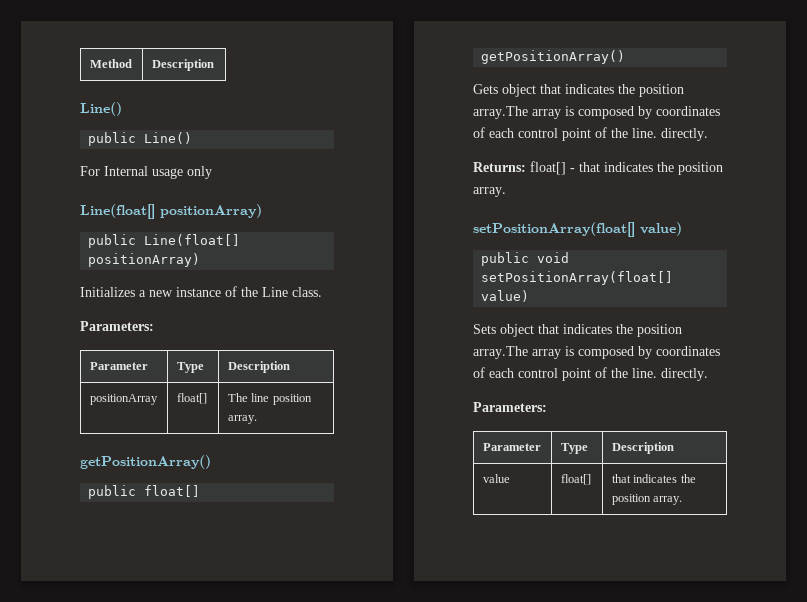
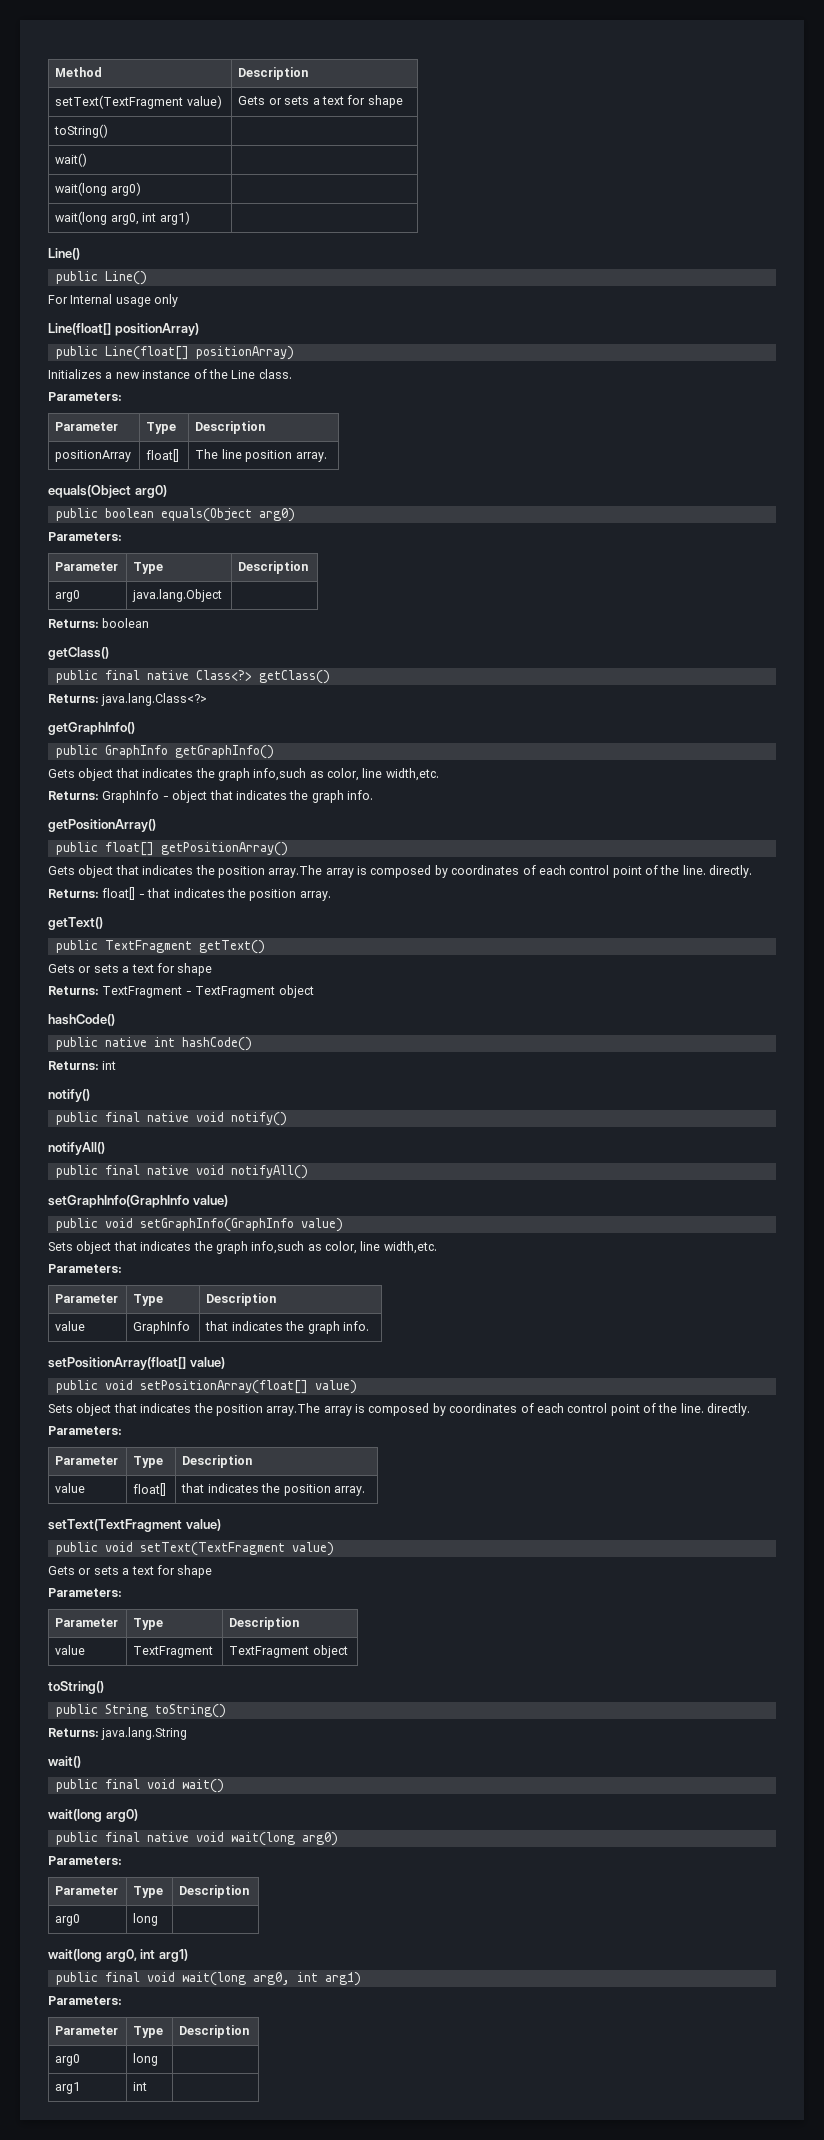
+ setText(TextFragment value) | Gets or sets a text for shape
+ toString() |
+ wait() |
+ wait(long arg0) |
+ wait(long arg0, int arg1) |
  positionArray | float[] | The line position array.
+ equals(Object arg0)
+ public boolean equals(Object arg0)
+ Parameters:
+ Parameter | Type | Description
+ arg0 | java.lang.Object |
+ Returns: boolean
+ getClass()
+ public final native Class<?> getClass()
+ Returns: java.lang.Class<?>
+ getGraphInfo()
+ public GraphInfo getGraphInfo()
+ Gets object that indicates the graph info,such as color, line width,etc.
+ Returns: GraphInfo - object that indicates the graph info.
  Returns: float[] - that indicates the position array.
+ getText()
+ public TextFragment getText()
+ Gets or sets a text for shape
+ Returns: TextFragment - TextFragment object
+ hashCode()
+ public native int hashCode()
+ Returns: int
+ notify()
+ public final native void notify()
+ notifyAll()
+ public final native void notifyAll()
+ setGraphInfo(GraphInfo value)
+ public void setGraphInfo(GraphInfo value)
+ Sets object that indicates the graph info,such as color, line width,etc.
+ Parameters:
+ Parameter | Type | Description
+ value | GraphInfo | that indicates the graph info.
  value | float[] | that indicates the position array.
+ setText(TextFragment value)
+ public void setText(TextFragment value)
+ Gets or sets a text for shape
+ Parameters:
+ Parameter | Type | Description
+ value | TextFragment | TextFragment object
+ toString()
+ public String toString()
+ Returns: java.lang.String
+ wait()
+ public final void wait()
+ wait(long arg0)
+ public final native void wait(long arg0)
+ Parameters:
+ Parameter | Type | Description
+ arg0 | long |
+ wait(long arg0, int arg1)
+ public final void wait(long arg0, int arg1)
+ Parameters:
+ Parameter | Type | Description
+ arg0 | long |
+ arg1 | int |

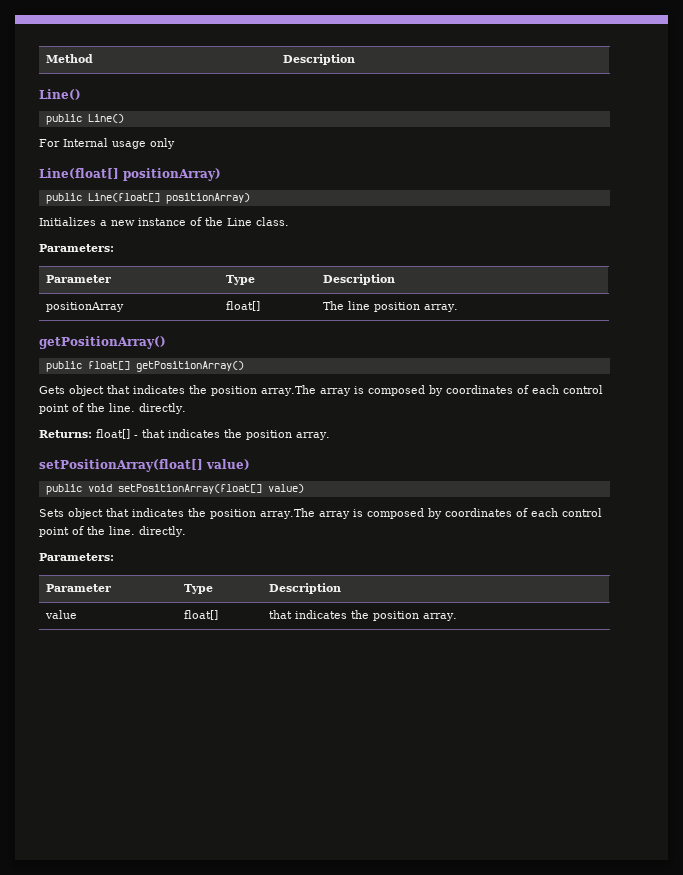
- setText(TextFragment value) | Gets or sets a text for shape
- toString() |
- wait() |
- wait(long arg0) |
- wait(long arg0, int arg1) |
  positionArray | float[] | The line position array.
- equals(Object arg0)
- public boolean equals(Object arg0)
- Parameters:
- Parameter | Type | Description
- arg0 | java.lang.Object |
- Returns: boolean
- getClass()
- public final native Class<?> getClass()
- Returns: java.lang.Class<?>
- getGraphInfo()
- public GraphInfo getGraphInfo()
- Gets object that indicates the graph info,such as color, line width,etc.
- Returns: GraphInfo - object that indicates the graph info.
  Returns: float[] - that indicates the position array.
- getText()
- public TextFragment getText()
- Gets or sets a text for shape
- Returns: TextFragment - TextFragment object
- hashCode()
- public native int hashCode()
- Returns: int
- notify()
- public final native void notify()
- notifyAll()
- public final native void notifyAll()
- setGraphInfo(GraphInfo value)
- public void setGraphInfo(GraphInfo value)
- Sets object that indicates the graph info,such as color, line width,etc.
- Parameters:
- Parameter | Type | Description
- value | GraphInfo | that indicates the graph info.
  value | float[] | that indicates the position array.
- setText(TextFragment value)
- public void setText(TextFragment value)
- Gets or sets a text for shape
- Parameters:
- Parameter | Type | Description
- value | TextFragment | TextFragment object
- toString()
- public String toString()
- Returns: java.lang.String
- wait()
- public final void wait()
- wait(long arg0)
- public final native void wait(long arg0)
- Parameters:
- Parameter | Type | Description
- arg0 | long |
- wait(long arg0, int arg1)
- public final void wait(long arg0, int arg1)
- Parameters:
- Parameter | Type | Description
- arg0 | long |
- arg1 | int |

